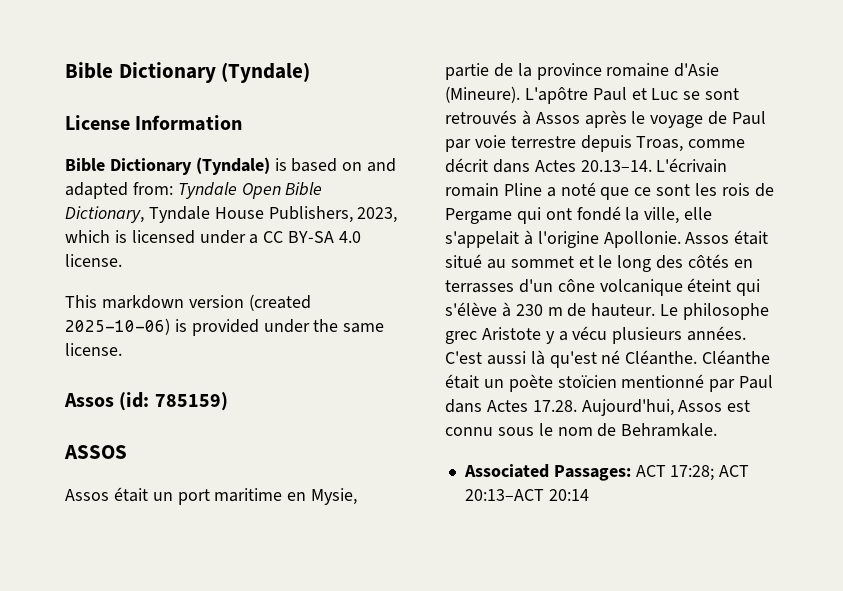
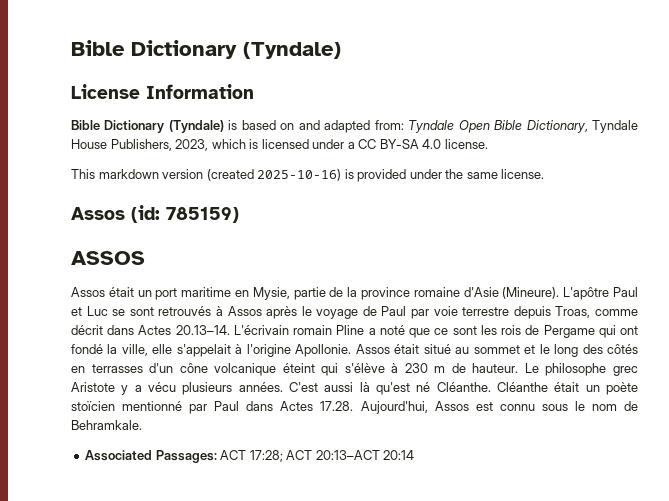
- This markdown version (created 2025-10-06) is provided under the same license.
+ This markdown version (created 2025-10-16) is provided under the same license.

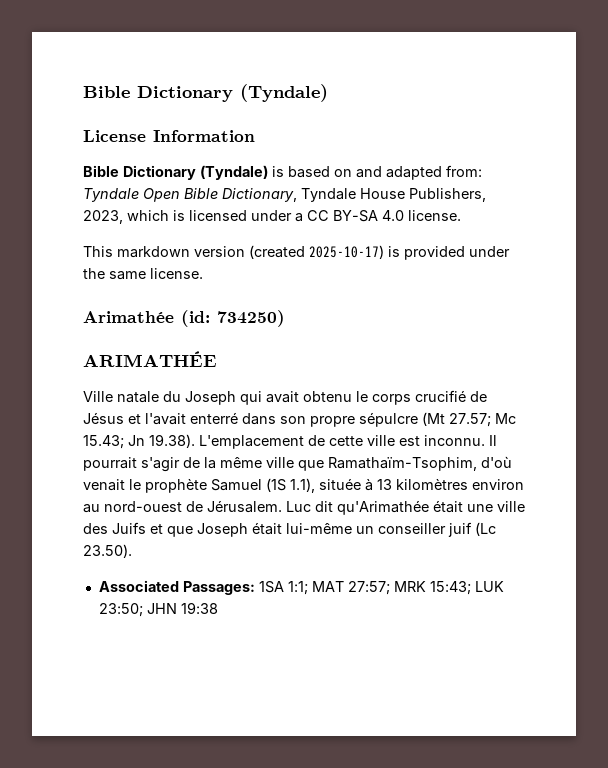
- This markdown version (created 2025-10-16) is provided under the same license.
+ This markdown version (created 2025-10-17) is provided under the same license.
- Assos (id: 785159)
- ASSOS
- Assos était un port maritime en Mysie, partie de la province romaine d'Asie (Mineure). L'apôtre Paul et Luc se sont retrouvés à Assos après le voyage de Paul par voie terrestre depuis Troas, comme décrit dans Actes 20.13–14. L'écrivain romain Pline a noté que ce sont les rois de Pergame qui ont fondé la ville, elle s'appelait à l'origine Apollonie. Assos était situé au sommet et le long des côtés en terrasses d'un cône volcanique éteint qui s'élève à 230 m de hauteur. Le philosophe grec Aristote y a vécu plusieurs années. C'est aussi là qu'est né Cléanthe. Cléanthe était un poète stoïcien mentionné par Paul dans Actes 17.28. Aujourd'hui, Assos est connu sous le nom de Behramkale.
- Associated Passages: ACT 17:28; ACT 20:13–ACT 20:14
+ Arimathée (id: 734250)
+ ARIMATHÉE
+ Ville natale du Joseph qui avait obtenu le corps crucifié de Jésus et l'avait enterré dans son propre sépulcre (Mt 27.57; Mc 15.43; Jn 19.38). L'emplacement de cette ville est inconnu. Il pourrait s'agir de la même ville que Ramathaïm-Tsophim, d'où venait le prophète Samuel (1S 1.1), située à 13 kilomètres environ au nord-ouest de Jérusalem. Luc dit qu'Arimathée était une ville des Juifs et que Joseph était lui-même un conseiller juif (Lc 23.50).
+ Associated Passages: 1SA 1:1; MAT 27:57; MRK 15:43; LUK 23:50; JHN 19:38

